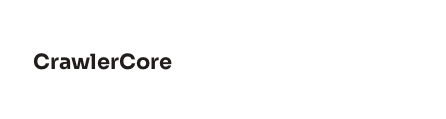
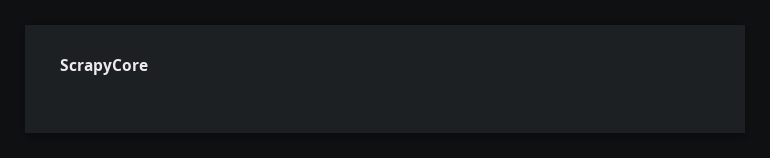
- CrawlerCore
+ ScrapyCore

